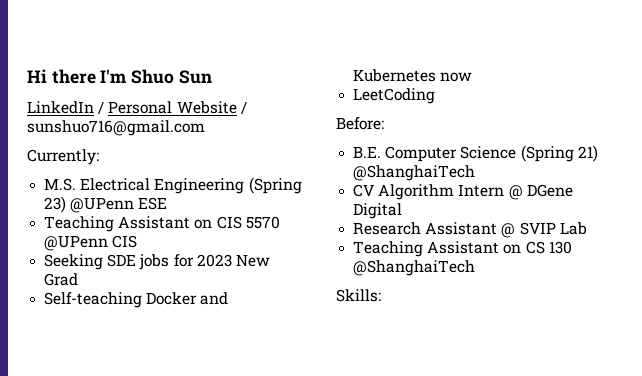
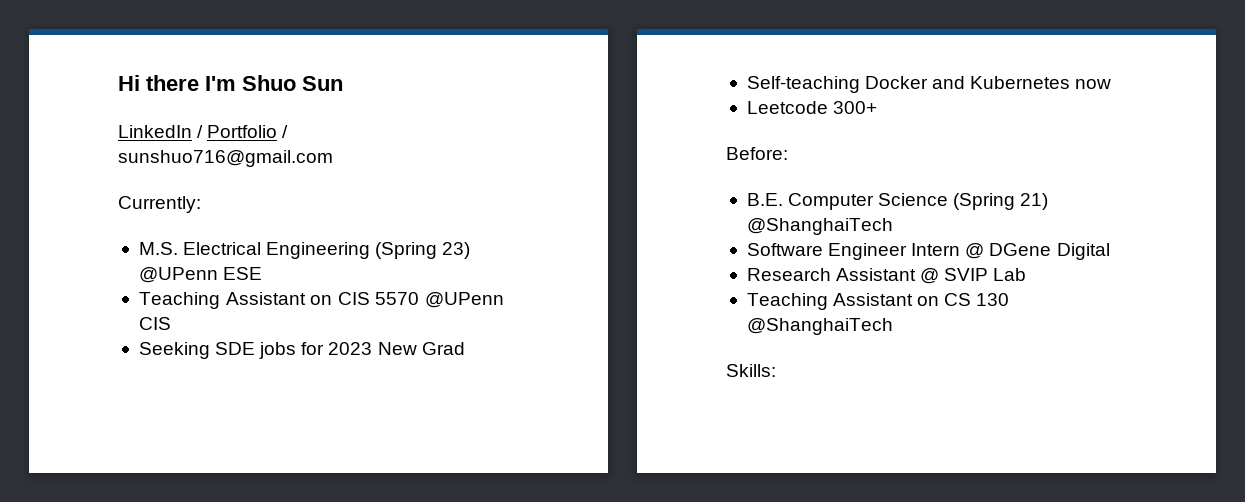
- LinkedIn / Personal Website / sunshuo716@gmail.com
+ LinkedIn / Portfolio / sunshuo716@gmail.com
- LeetCoding
+ Leetcode 300+
- CV Algorithm Intern @ DGene Digital
+ Software Engineer Intern @ DGene Digital

